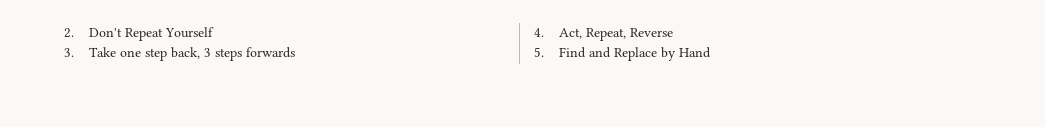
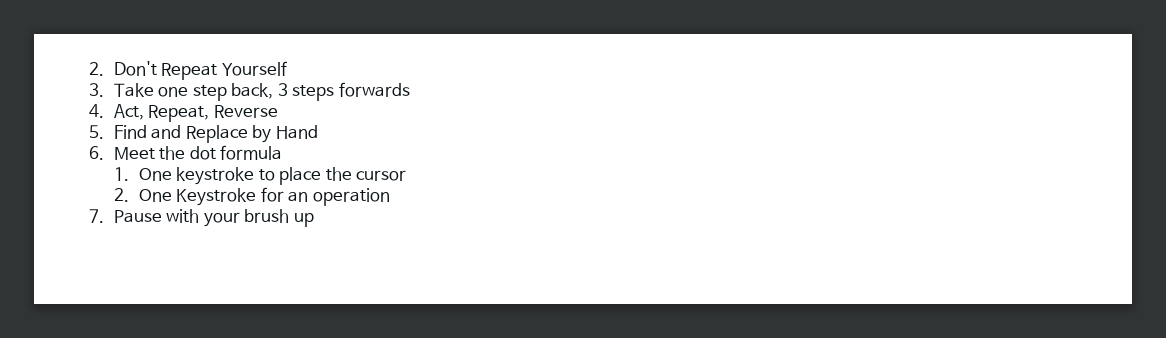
+ 6. Meet the dot formula
+ 1. One keystroke to place the cursor
+ 2. One Keystroke for an operation
+ 7. Pause with your brush up

